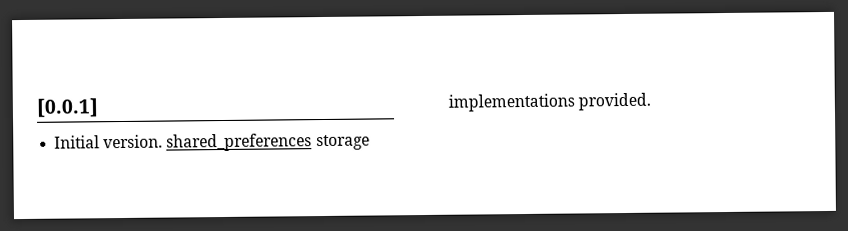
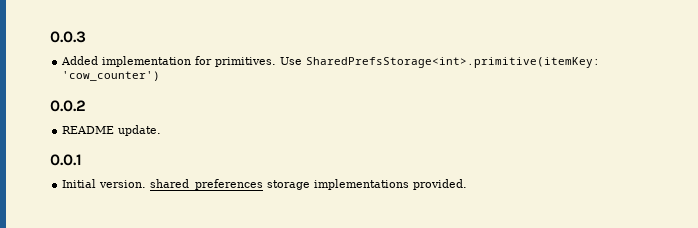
- [0.0.1]
+ 0.0.3
+ Added implementation for primitives. Use SharedPrefsStorage<int>.primitive(itemKey: 'cow_counter')
+ 0.0.2
+ README update.
+ 0.0.1

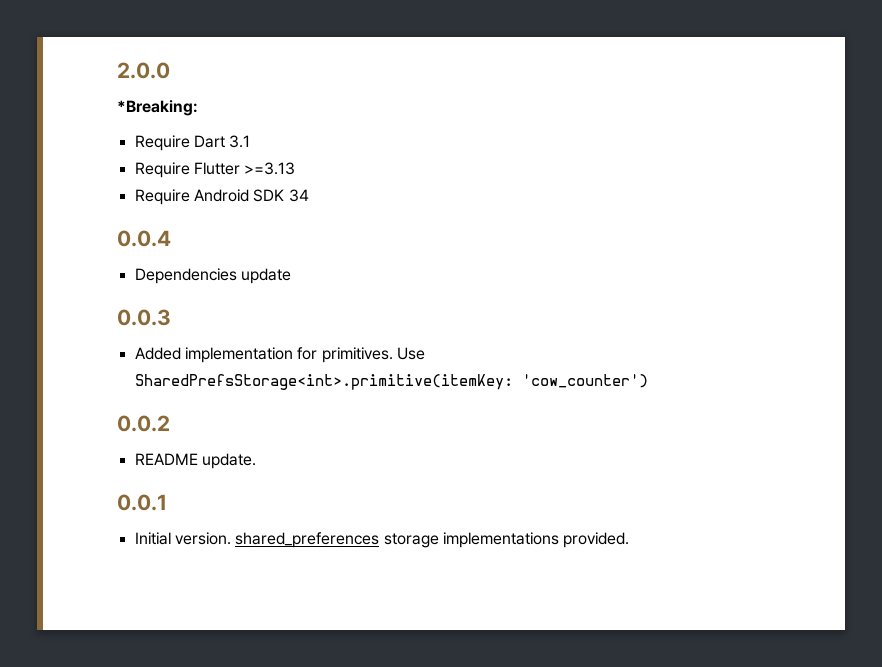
+ 2.0.0
+ *Breaking:
+ Require Dart 3.1
+ Require Flutter >=3.13
+ Require Android SDK 34
+ 0.0.4
+ Dependencies update

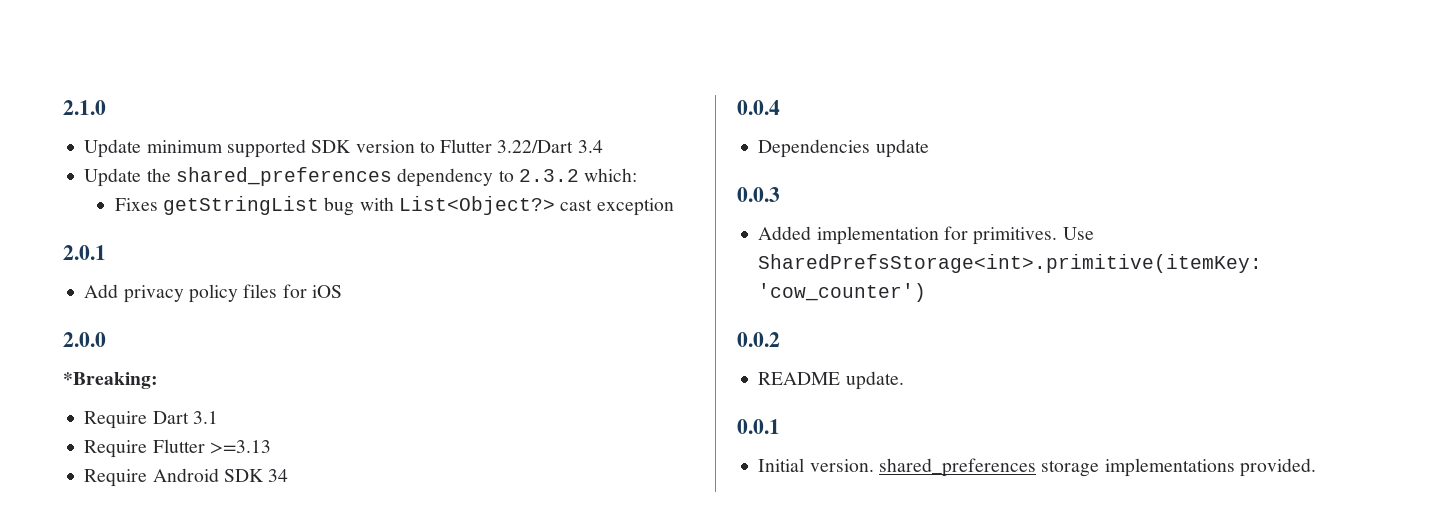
+ 2.1.0
+ Update minimum supported SDK version to Flutter 3.22/Dart 3.4
+ Update the shared_preferences dependency to 2.3.2 which:
+ Fixes getStringList bug with List<Object?> cast exception
+ 2.0.1
+ Add privacy policy files for iOS

